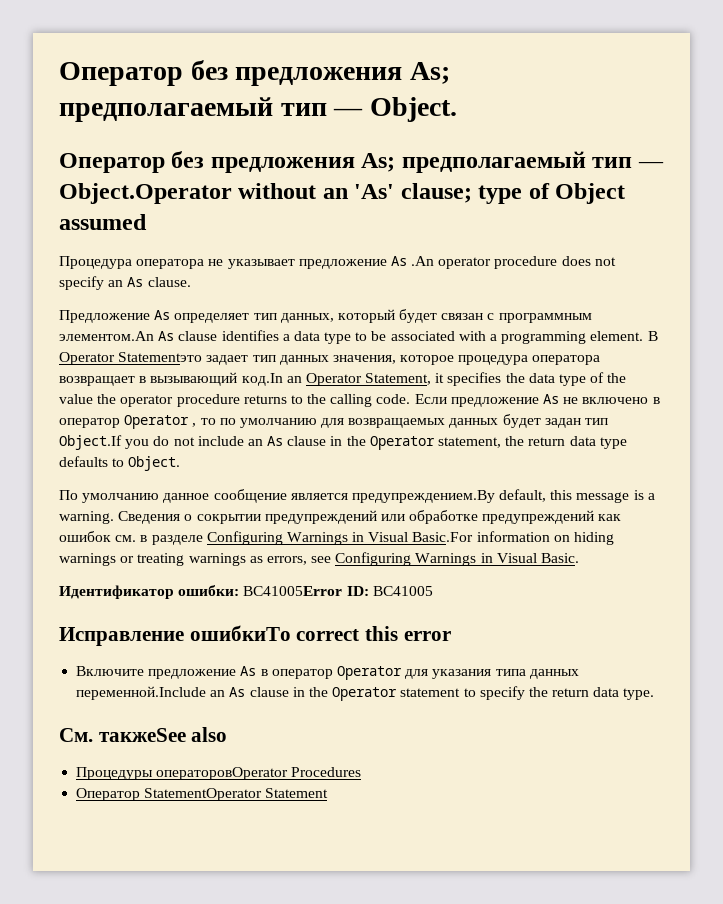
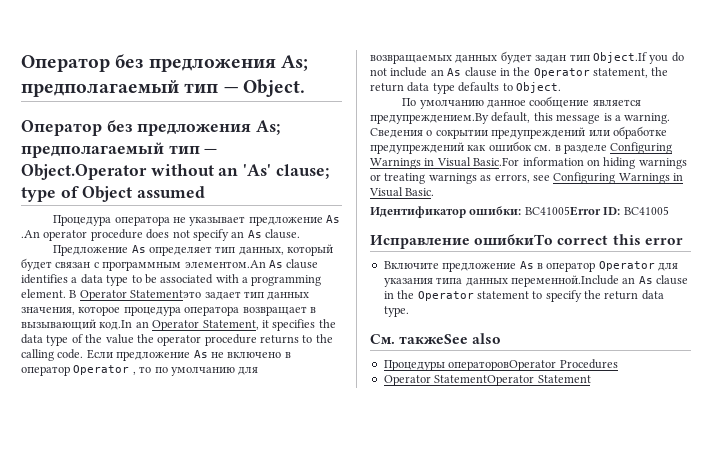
- Оператор StatementOperator Statement
+ Operator StatementOperator Statement

